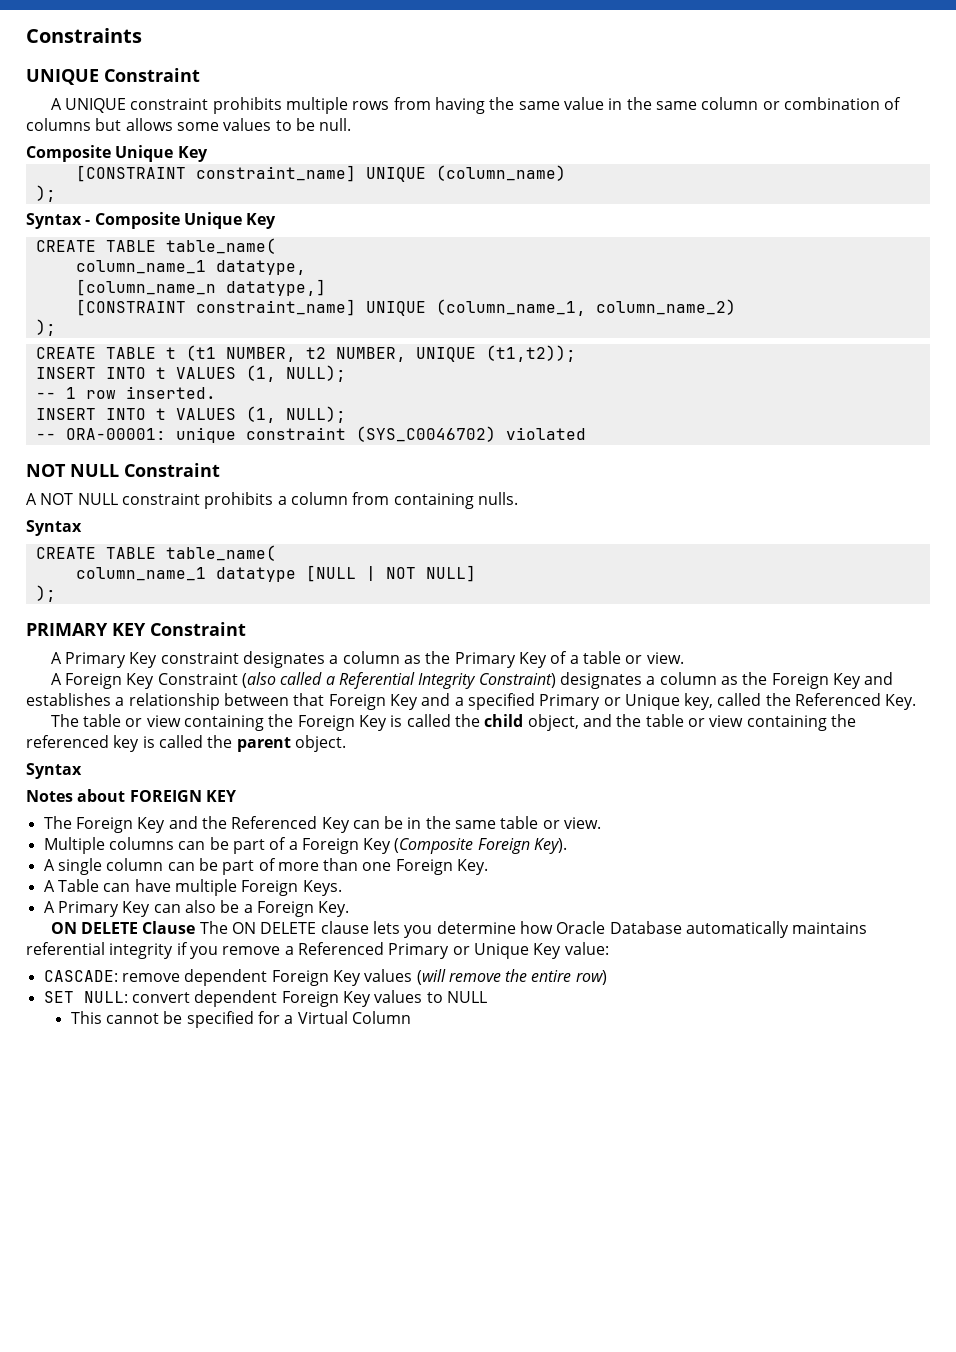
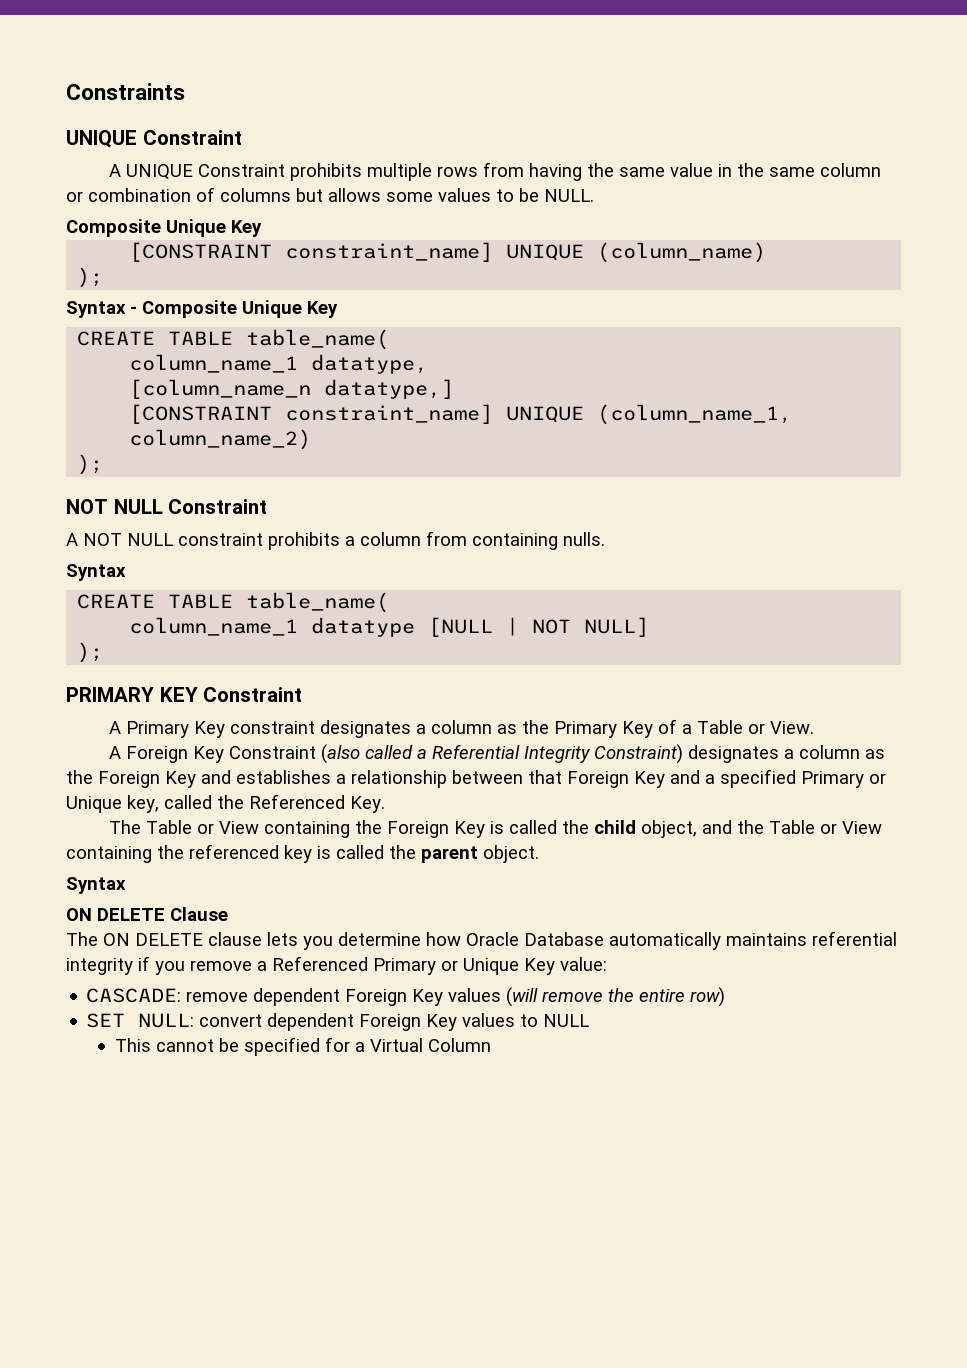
- A UNIQUE constraint prohibits multiple rows from having the same value in the same column or combination of columns but allows some values to be null.
+ A UNIQUE Constraint prohibits multiple rows from having the same value in the same column or combination of columns but allows some values to be NULL.
- CREATE TABLE t (t1 NUMBER, t2 NUMBER, UNIQUE (t1,t2));
- INSERT INTO t VALUES (1, NULL);
- -- 1 row inserted.
- INSERT INTO t VALUES (1, NULL);
- -- ORA-00001: unique constraint (SYS_C0046702) violated
- A Primary Key constraint designates a column as the Primary Key of a table or view.
+ A Primary Key constraint designates a column as the Primary Key of a Table or View.
- The table or view containing the Foreign Key is called the child object, and the table or view containing the referenced key is called the parent object.
+ The Table or View containing the Foreign Key is called the child object, and the Table or View containing the referenced key is called the parent object.
- Notes about FOREIGN KEY
- The Foreign Key and the Referenced Key can be in the same table or view.
- Multiple columns can be part of a Foreign Key (Composite Foreign Key).
- A single column can be part of more than one Foreign Key.
- A Table can have multiple Foreign Keys.
- A Primary Key can also be a Foreign Key.
- ON DELETE Clause The ON DELETE clause lets you determine how Oracle Database automatically maintains referential integrity if you remove a Referenced Primary or Unique Key value:
+ ON DELETE Clause
+ The ON DELETE clause lets you determine how Oracle Database automatically maintains referential integrity if you remove a Referenced Primary or Unique Key value:

